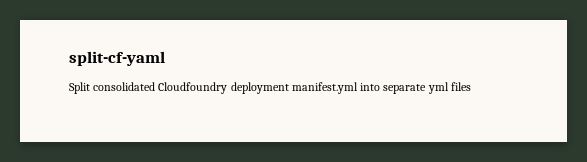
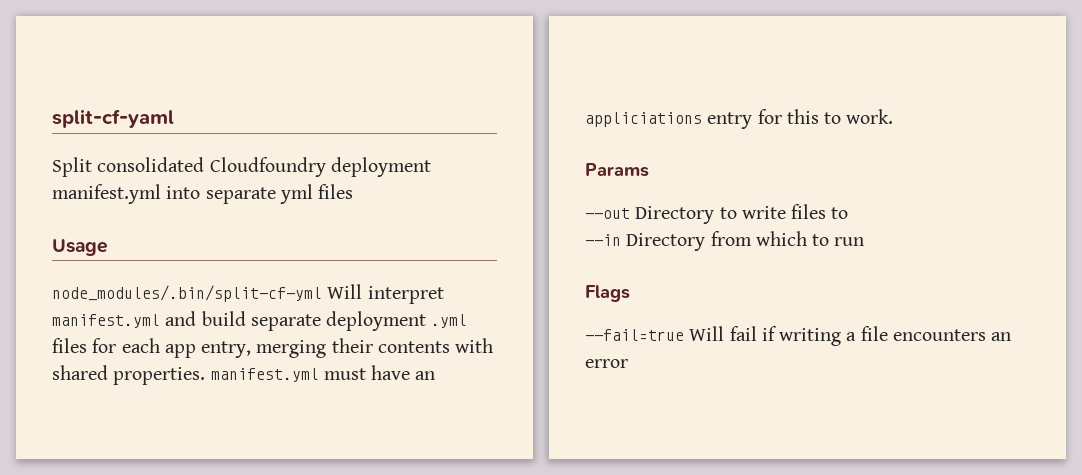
+ Usage
+ node_modules/.bin/split-cf-yml Will interpret manifest.yml and build separate deployment .yml files for each app entry, merging their contents with shared properties. manifest.yml must have an appliciations entry for this to work.
+ Params
+ --out Directory to write files to
+ --in Directory from which to run
+ Flags
+ --fail=true Will fail if writing a file encounters an error

